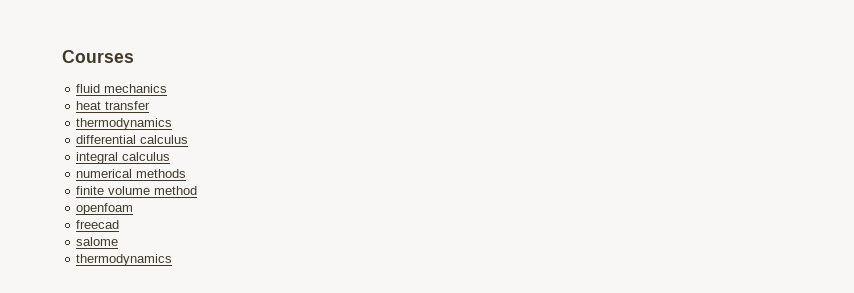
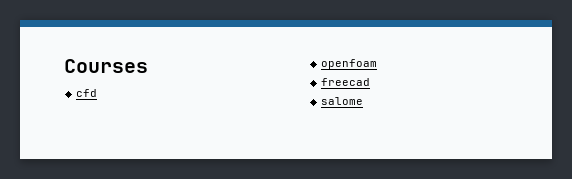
- fluid mechanics
- heat transfer
- thermodynamics
- differential calculus
- integral calculus
- numerical methods
- finite volume method
+ cfd
  salome
- thermodynamics

